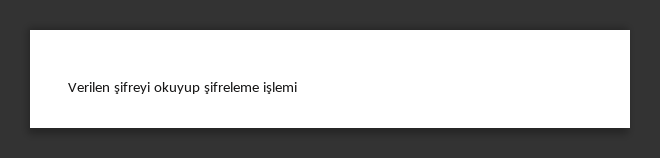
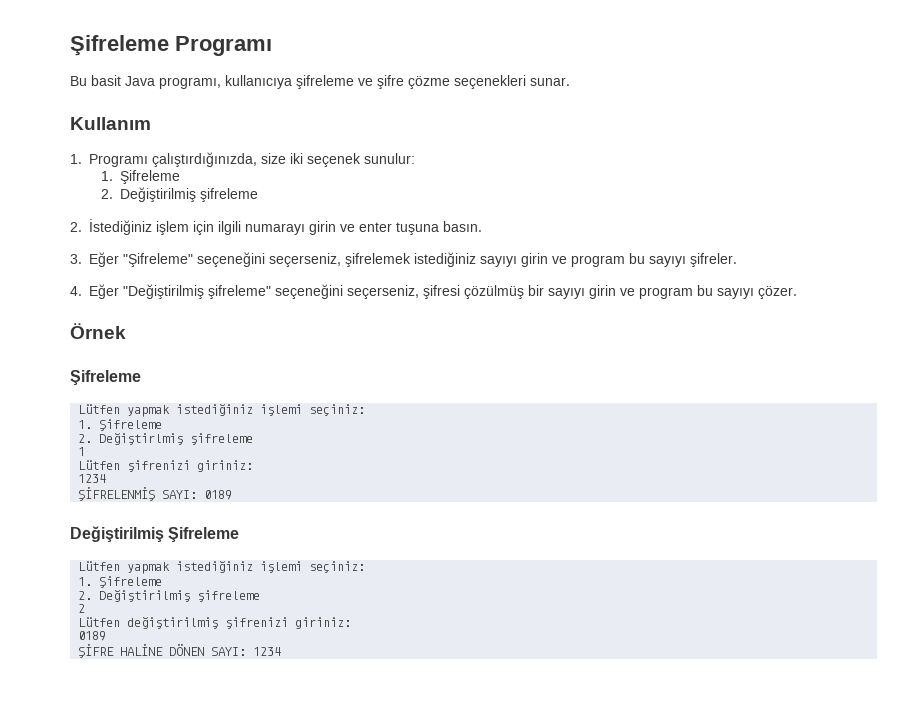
- Verilen şifreyi okuyup şifreleme işlemi
+ Şifreleme Programı
+ Bu basit Java programı, kullanıcıya şifreleme ve şifre çözme seçenekleri sunar.
+ Kullanım
+ 1. Programı çalıştırdığınızda, size iki seçenek sunulur:
+ 1. Şifreleme
+ 2. Değiştirilmiş şifreleme
+ 2. İstediğiniz işlem için ilgili numarayı girin ve enter tuşuna basın.
+ 3. Eğer "Şifreleme" seçeneğini seçerseniz, şifrelemek istediğiniz sayıyı girin ve program bu sayıyı şifreler.
+ 4. Eğer "Değiştirilmiş şifreleme" seçeneğini seçerseniz, şifresi çözülmüş bir sayıyı girin ve program bu sayıyı çözer.
+ Örnek
+ Şifreleme
+ Lütfen yapmak istediğiniz işlemi seçiniz:
+ 1. Şifreleme
+ 2. Değiştirlmiş şifreleme
+ 1
+ Lütfen şifrenizi giriniz:
+ 1234
+ ŞİFRELENMİŞ SAYI: 0189
+ Değiştirilmiş Şifreleme
+ Lütfen yapmak istediğiniz işlemi seçiniz:
+ 1. Şifreleme
+ 2. Değiştirilmiş şifreleme
+ 2
+ Lütfen değiştirilmiş şifrenizi giriniz:
+ 0189
+ ŞİFRE HALİNE DÖNEN SAYI: 1234

